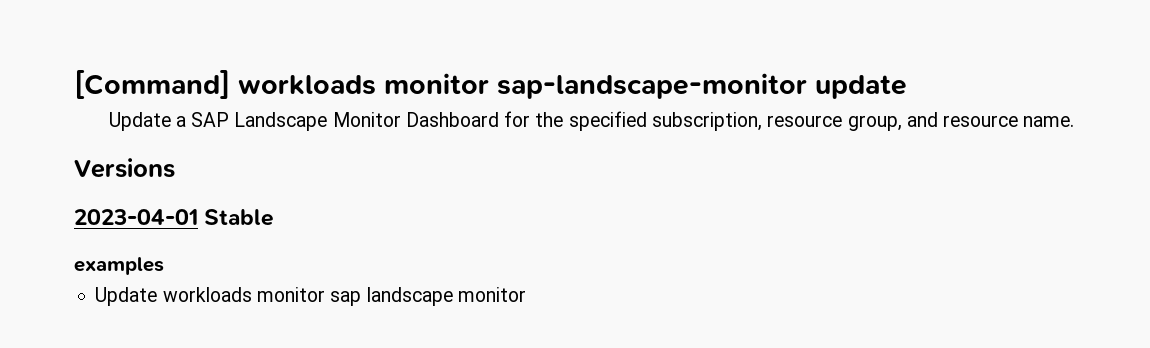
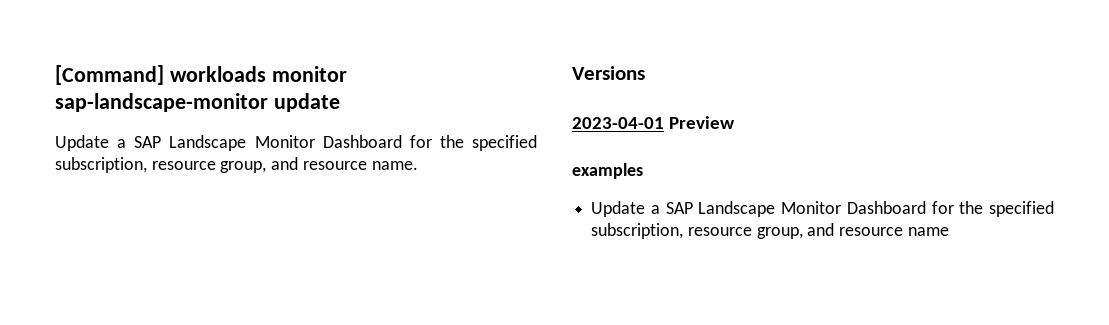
- 2023-04-01 Stable
+ 2023-04-01 Preview
- Update workloads monitor sap landscape monitor
+ Update a SAP Landscape Monitor Dashboard for the specified subscription, resource group, and resource name

